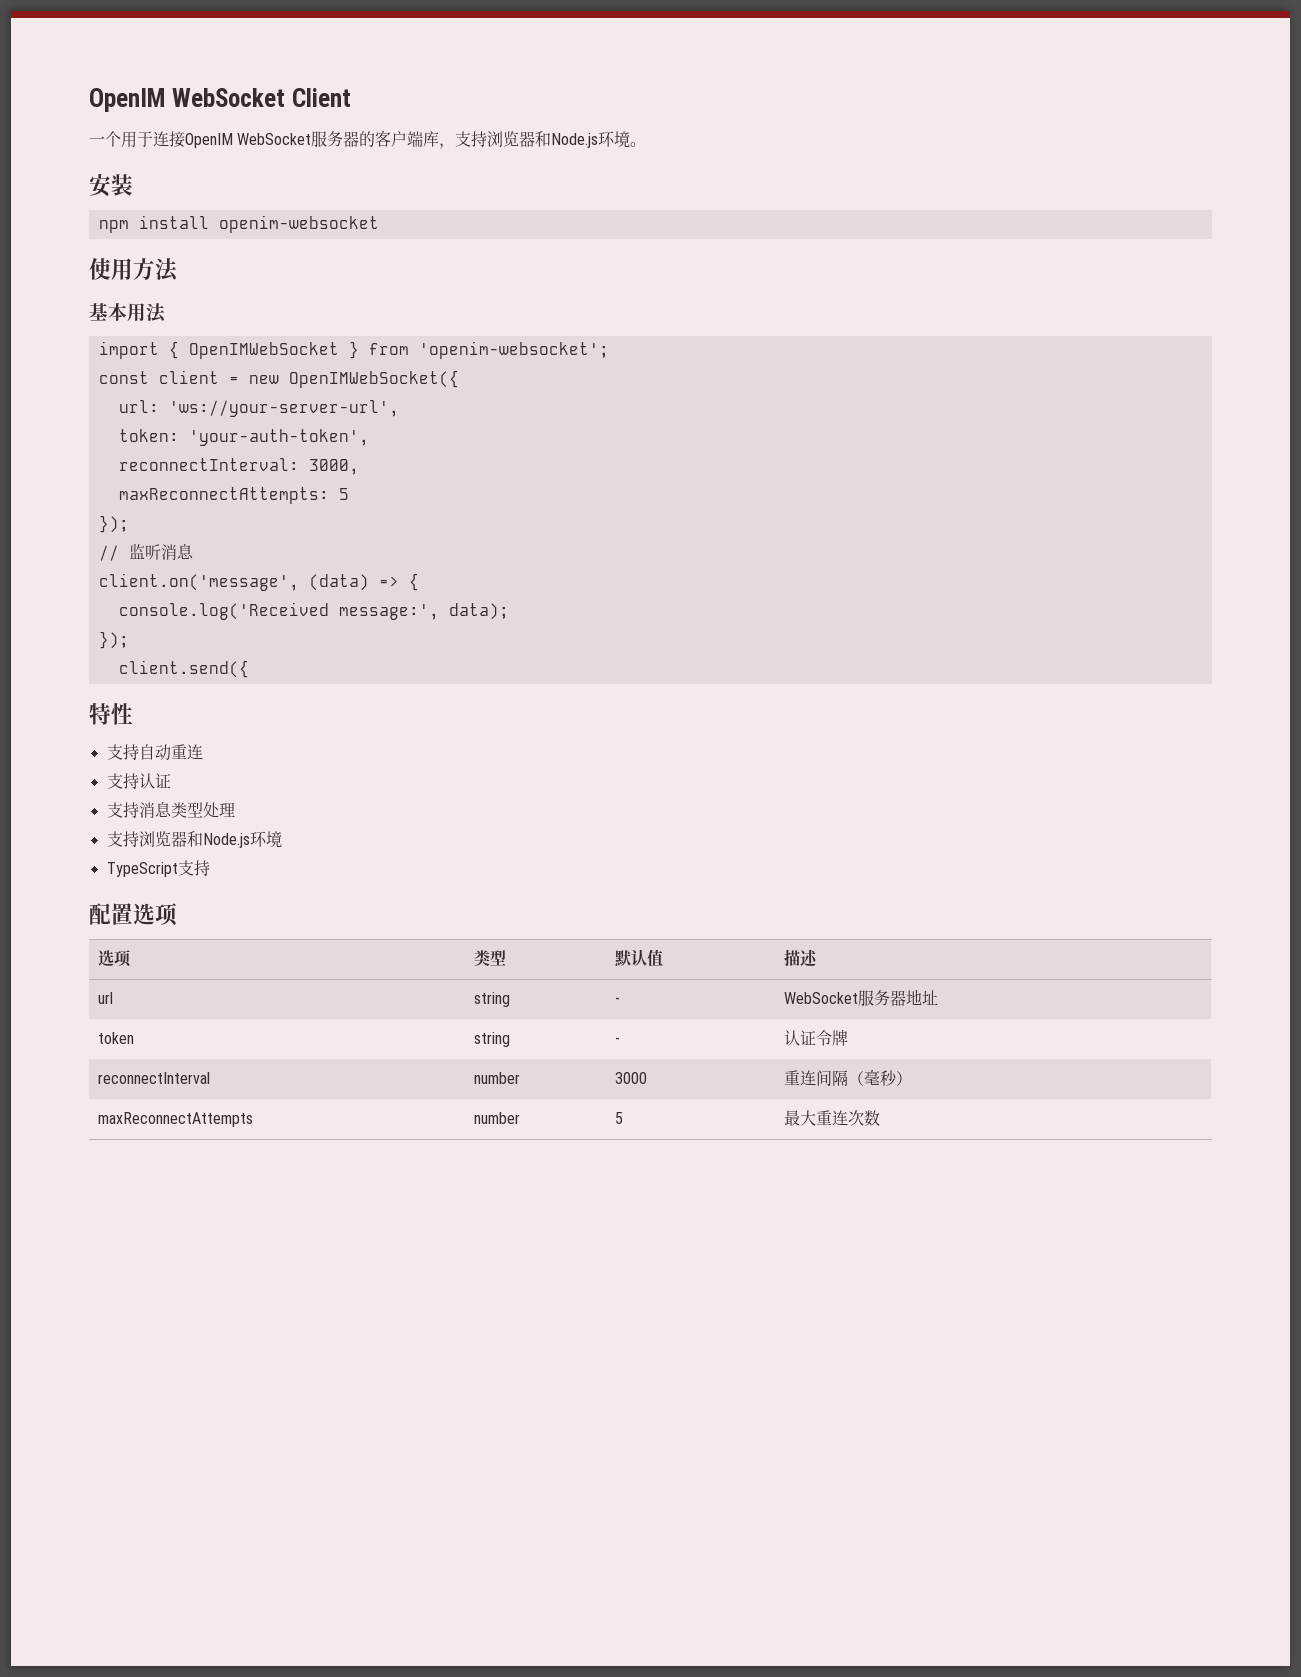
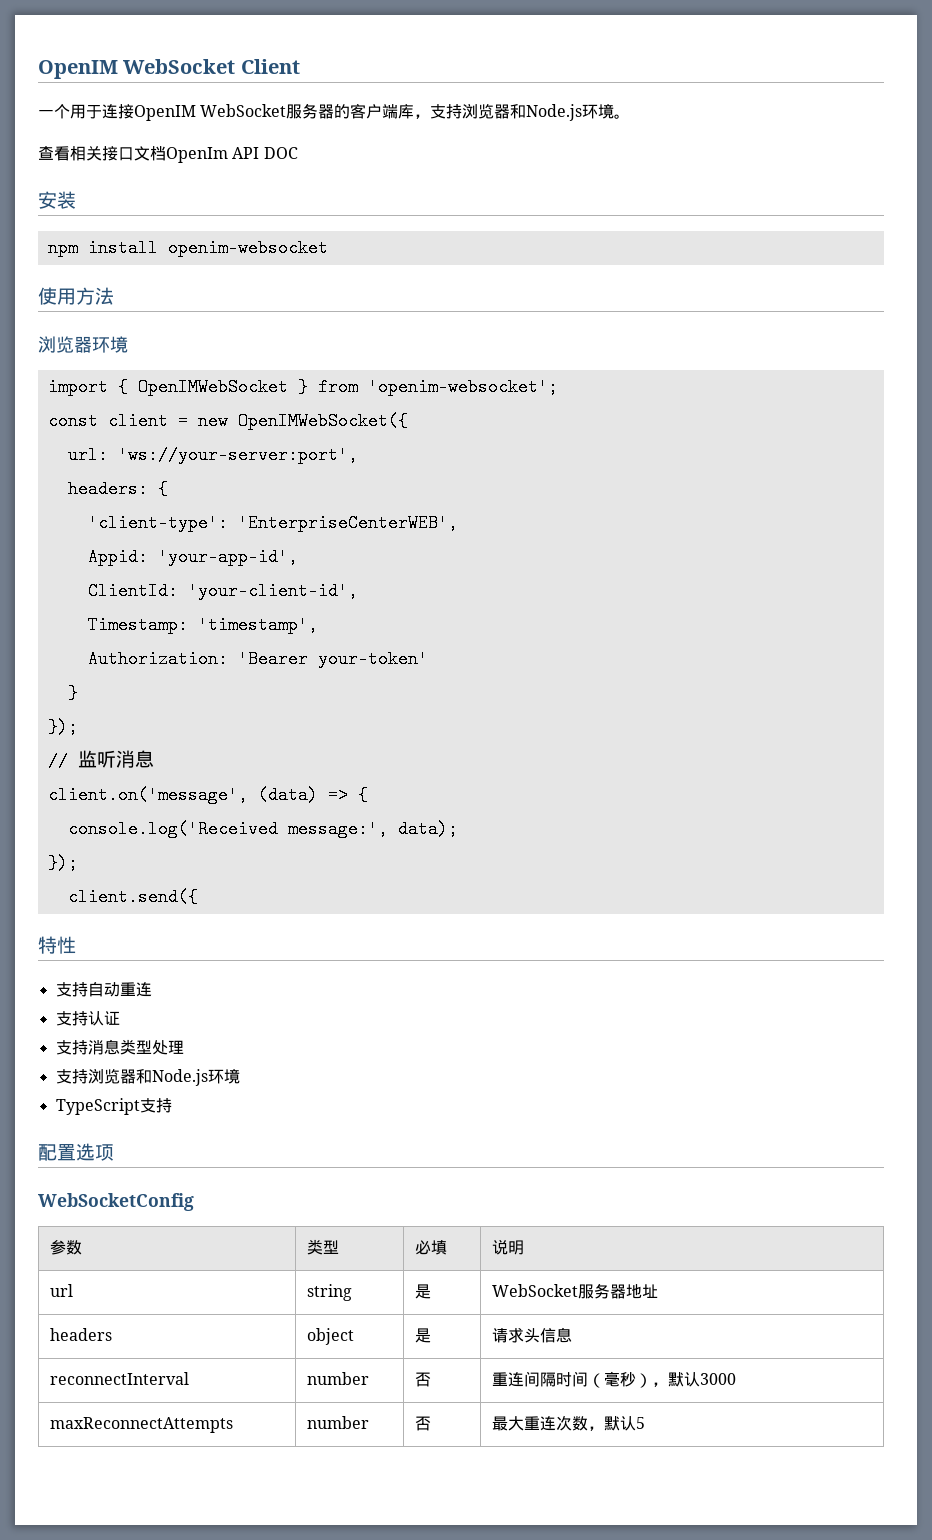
+ 查看相关接口文档OpenIm API DOC
- 基本用法
+ 浏览器环境
- url: 'ws://your-server-url',
- token: 'your-auth-token',
- reconnectInterval: 3000,
- maxReconnectAttempts: 5
+ url: 'ws://your-server:port',
+ headers: {
+ 'client-type': 'EnterpriseCenterWEB',
+ Appid: 'your-app-id',
+ ClientId: 'your-client-id',
+ Timestamp: 'timestamp',
+ Authorization: 'Bearer your-token'
+ }
- 选项 | 类型 | 默认值 | 描述
+ WebSocketConfig
+ 参数 | 类型 | 必填 | 说明
- url | string | - | WebSocket服务器地址
+ url | string | 是 | WebSocket服务器地址
- token | string | - | 认证令牌
+ headers | object | 是 | 请求头信息
- reconnectInterval | number | 3000 | 重连间隔（毫秒）
+ reconnectInterval | number | 否 | 重连间隔时间（毫秒），默认3000
- maxReconnectAttempts | number | 5 | 最大重连次数
+ maxReconnectAttempts | number | 否 | 最大重连次数，默认5

